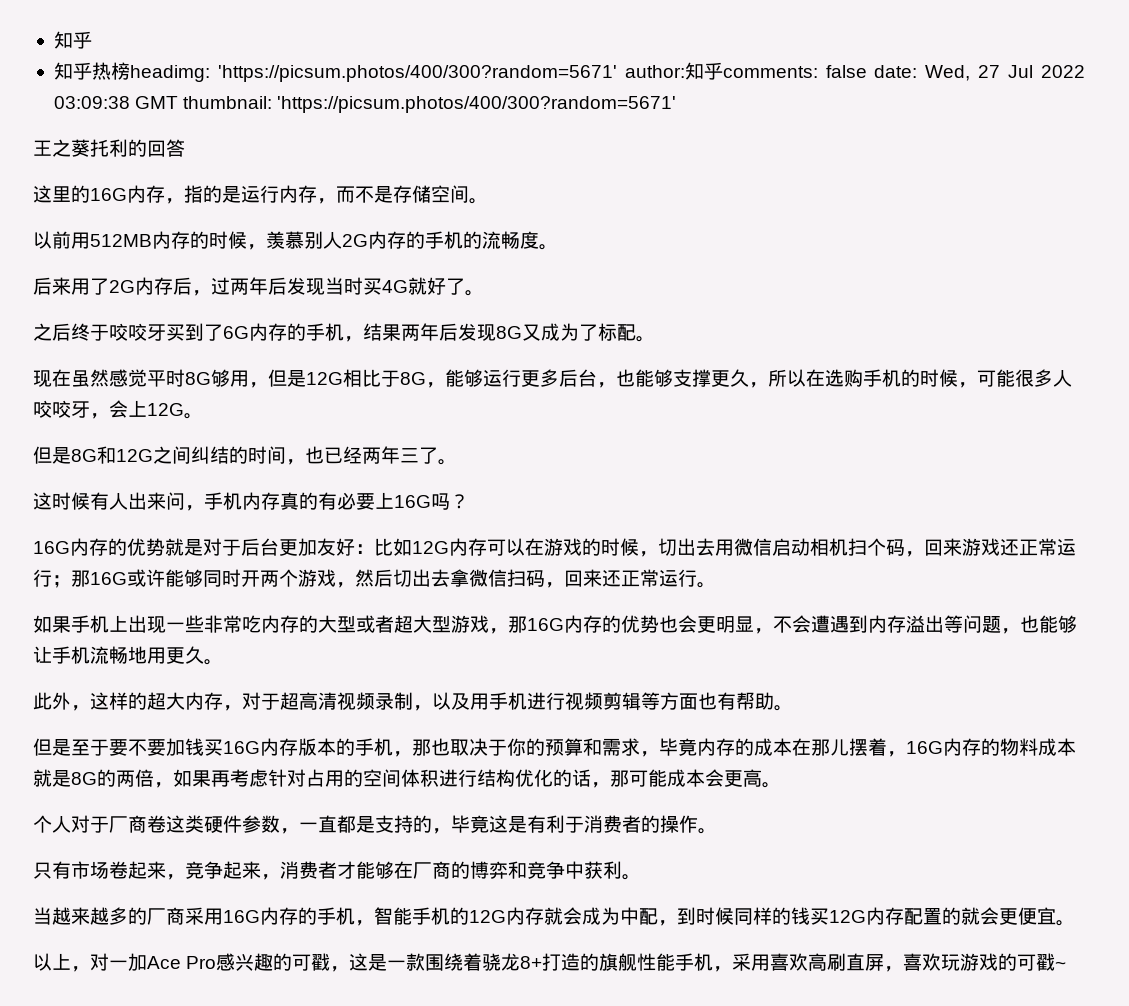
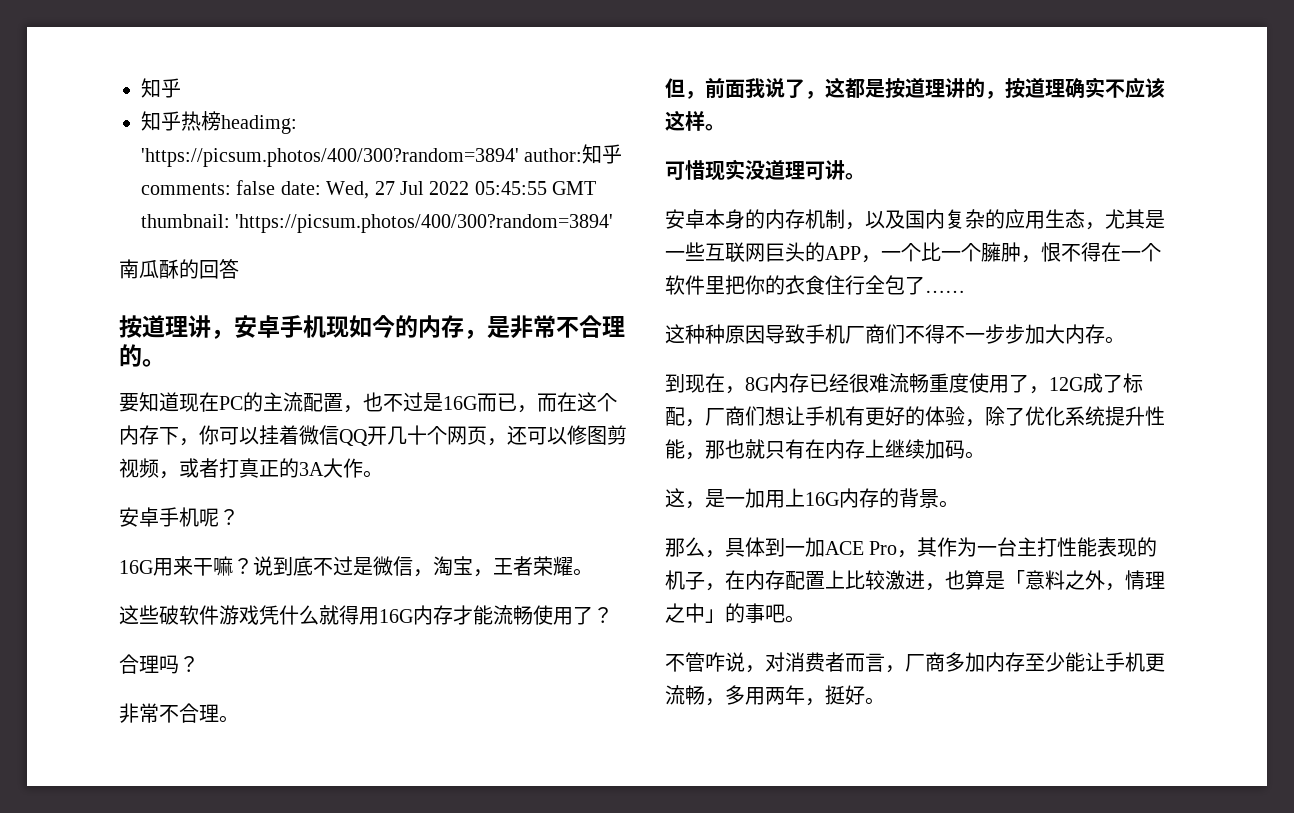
- 知乎热榜headimg: 'https://picsum.photos/400/300?random=5671' author:知乎comments: false date: Wed, 27 Jul 2022 03:09:38 GMT thumbnail: 'https://picsum.photos/400/300?random=5671'
- 王之葵托利的回答
- 这里的16G内存，指的是运行内存，而不是存储空间。
- 以前用512MB内存的时候，羡慕别人2G内存的手机的流畅度。
- 后来用了2G内存后，过两年后发现当时买4G就好了。
- 之后终于咬咬牙买到了6G内存的手机，结果两年后发现8G又成为了标配。
- 现在虽然感觉平时8G够用，但是12G相比于8G，能够运行更多后台，也能够支撑更久，所以在选购手机的时候，可能很多人咬咬牙，会上12G。
- 但是8G和12G之间纠结的时间，也已经两年三了。
- 这时候有人出来问，手机内存真的有必要上16G吗？
- 16G内存的优势就是对于后台更加友好：比如12G内存可以在游戏的时候，切出去用微信启动相机扫个码，回来游戏还正常运行；那16G或许能够同时开两个游戏，然后切出去拿微信扫码，回来还正常运行。
- 如果手机上出现一些非常吃内存的大型或者超大型游戏，那16G内存的优势也会更明显，不会遭遇到内存溢出等问题，也能够让手机流畅地用更久。
- 此外，这样的超大内存，对于超高清视频录制，以及用手机进行视频剪辑等方面也有帮助。
- 但是至于要不要加钱买16G内存版本的手机，那也取决于你的预算和需求，毕竟内存的成本在那儿摆着，16G内存的物料成本就是8G的两倍，如果再考虑针对占用的空间体积进行结构优化的话，那可能成本会更高。
- 个人对于厂商卷这类硬件参数，一直都是支持的，毕竟这是有利于消费者的操作。
- 只有市场卷起来，竞争起来，消费者才能够在厂商的博弈和竞争中获利。
- 当越来越多的厂商采用16G内存的手机，智能手机的12G内存就会成为中配，到时候同样的钱买12G内存配置的就会更便宜。
- 以上，对一加Ace Pro感兴趣的可戳，这是一款围绕着骁龙8+打造的旗舰性能手机，采用喜欢高刷直屏，喜欢玩游戏的可戳~
+ 知乎热榜headimg: 'https://picsum.photos/400/300?random=3894' author:知乎comments: false date: Wed, 27 Jul 2022 05:45:55 GMT thumbnail: 'https://picsum.photos/400/300?random=3894'
+ 南瓜酥的回答
+ 按道理讲，安卓手机现如今的内存，是非常不合理的。
+ 要知道现在PC的主流配置，也不过是16G而已，而在这个内存下，你可以挂着微信QQ开几十个网页，还可以修图剪视频，或者打真正的3A大作。
+ 安卓手机呢？
+ 16G用来干嘛？说到底不过是微信，淘宝，王者荣耀。
+ 这些破软件游戏凭什么就得用16G内存才能流畅使用了？
+ 合理吗？
+ 非常不合理。
+ 但，前面我说了，这都是按道理讲的，按道理确实不应该这样。
+ 可惜现实没道理可讲。
+ 安卓本身的内存机制，以及国内复杂的应用生态，尤其是一些互联网巨头的APP，一个比一个臃肿，恨不得在一个软件里把你的衣食住行全包了……
+ 这种种原因导致手机厂商们不得不一步步加大内存。
+ 到现在，8G内存已经很难流畅重度使用了，12G成了标配，厂商们想让手机有更好的体验，除了优化系统提升性能，那也就只有在内存上继续加码。
+ 这，是一加用上16G内存的背景。
+ 那么，具体到一加ACE Pro，其作为一台主打性能表现的机子，在内存配置上比较激进，也算是「意料之外，情理之中」的事吧。
+ 不管咋说，对消费者而言，厂商多加内存至少能让手机更流畅，多用两年，挺好。

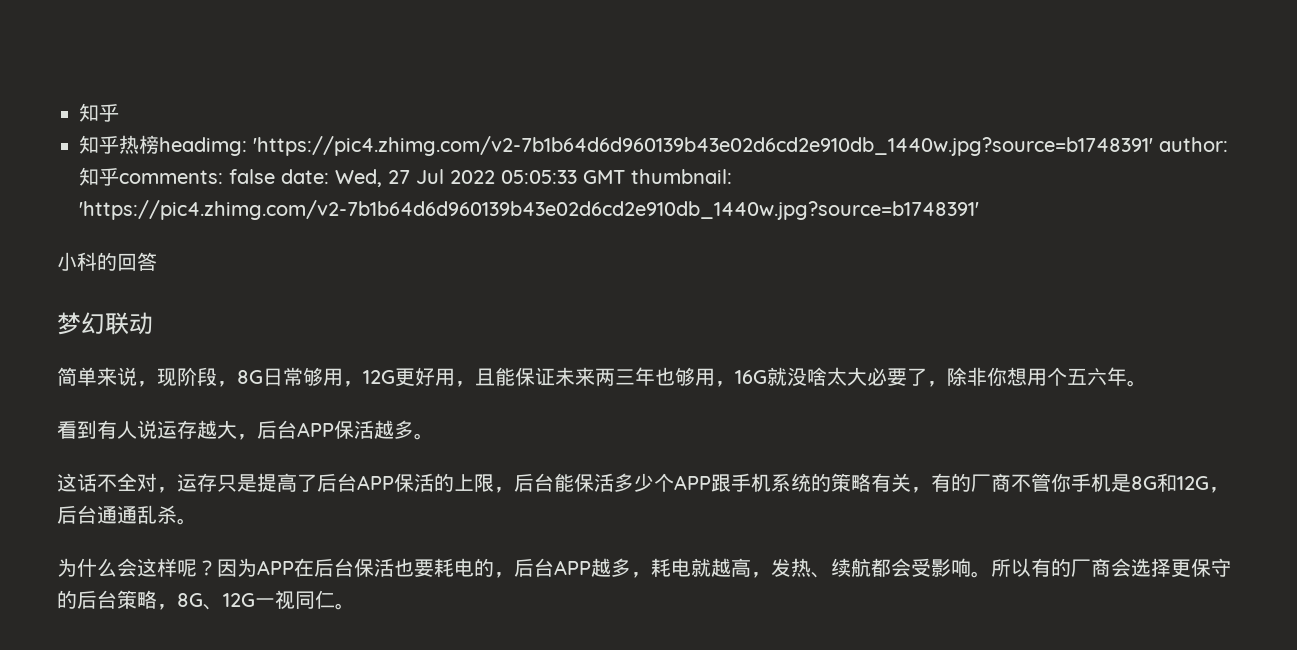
- 知乎热榜headimg: 'https://picsum.photos/400/300?random=3894' author:知乎comments: false date: Wed, 27 Jul 2022 05:45:55 GMT thumbnail: 'https://picsum.photos/400/300?random=3894'
- 南瓜酥的回答
+ 知乎热榜headimg: 'https://pic4.zhimg.com/v2-7b1b64d6d960139b43e02d6cd2e910db_1440w.jpg?source=b1748391' author:知乎comments: false date: Wed, 27 Jul 2022 05:05:33 GMT thumbnail: 'https://pic4.zhimg.com/v2-7b1b64d6d960139b43e02d6cd2e910db_1440w.jpg?source=b1748391'
+ 小科的回答
- 按道理讲，安卓手机现如今的内存，是非常不合理的。
- 要知道现在PC的主流配置，也不过是16G而已，而在这个内存下，你可以挂着微信QQ开几十个网页，还可以修图剪视频，或者打真正的3A大作。
- 安卓手机呢？
- 16G用来干嘛？说到底不过是微信，淘宝，王者荣耀。
- 这些破软件游戏凭什么就得用16G内存才能流畅使用了？
- 合理吗？
- 非常不合理。
- 但，前面我说了，这都是按道理讲的，按道理确实不应该这样。
- 可惜现实没道理可讲。
- 安卓本身的内存机制，以及国内复杂的应用生态，尤其是一些互联网巨头的APP，一个比一个臃肿，恨不得在一个软件里把你的衣食住行全包了……
- 这种种原因导致手机厂商们不得不一步步加大内存。
- 到现在，8G内存已经很难流畅重度使用了，12G成了标配，厂商们想让手机有更好的体验，除了优化系统提升性能，那也就只有在内存上继续加码。
- 这，是一加用上16G内存的背景。
- 那么，具体到一加ACE Pro，其作为一台主打性能表现的机子，在内存配置上比较激进，也算是「意料之外，情理之中」的事吧。
- 不管咋说，对消费者而言，厂商多加内存至少能让手机更流畅，多用两年，挺好。
+ 梦幻联动
+ 简单来说，现阶段，8G日常够用，12G更好用，且能保证未来两三年也够用，16G就没啥太大必要了，除非你想用个五六年。
+ 看到有人说运存越大，后台APP保活越多。
+ 这话不全对，运存只是提高了后台APP保活的上限，后台能保活多少个APP跟手机系统的策略有关，有的厂商不管你手机是8G和12G，后台通通乱杀。
+ 为什么会这样呢？因为APP在后台保活也要耗电的，后台APP越多，耗电就越高，发热、续航都会受影响。所以有的厂商会选择更保守的后台策略，8G、12G一视同仁。

